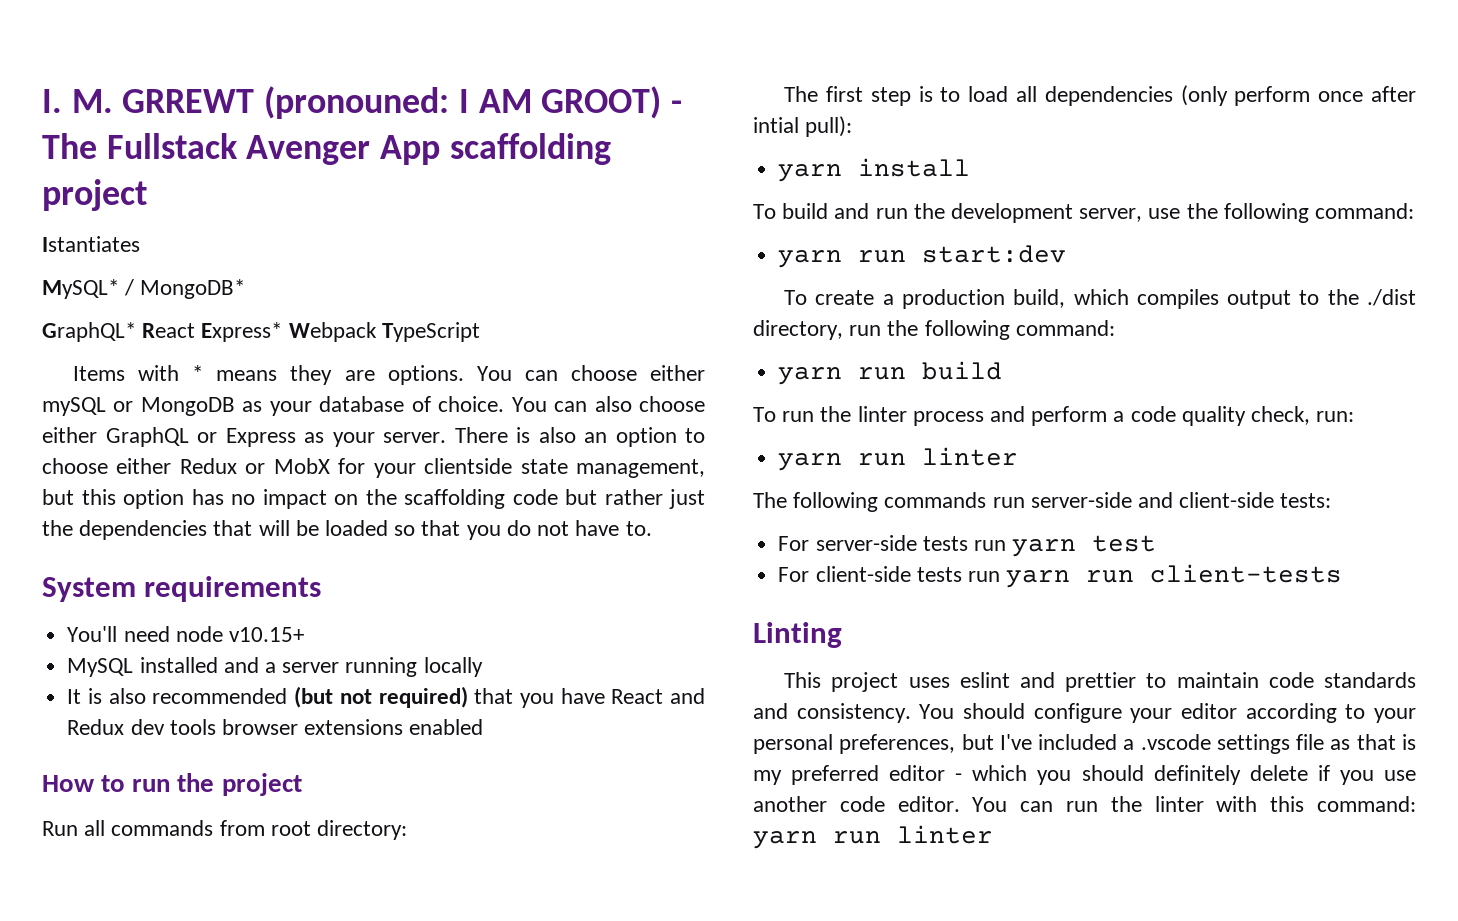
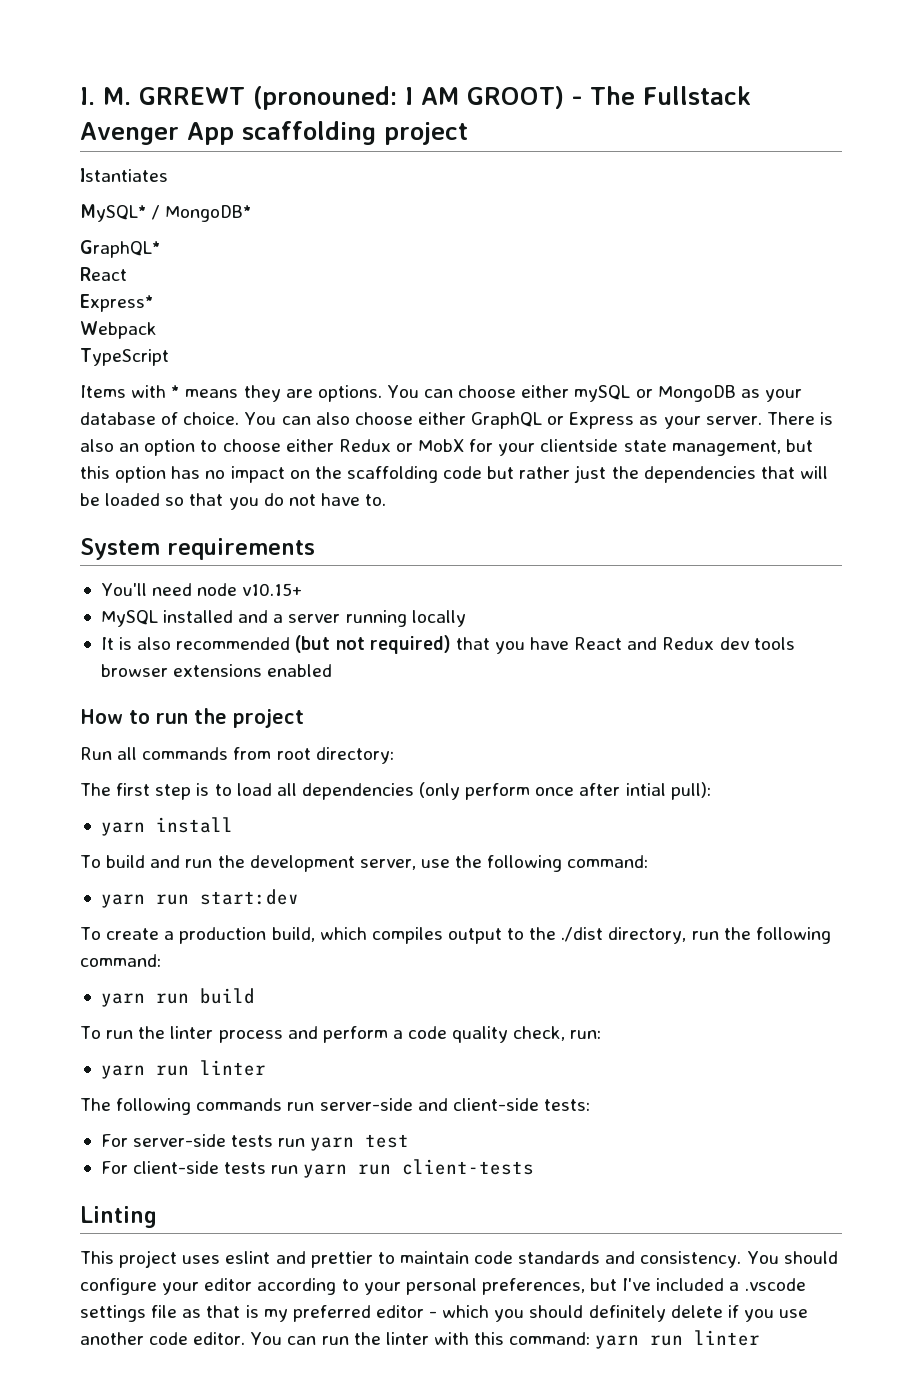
- GraphQL* React Express* Webpack TypeScript
+ GraphQL*
+ React
+ Express*
+ Webpack
+ TypeScript

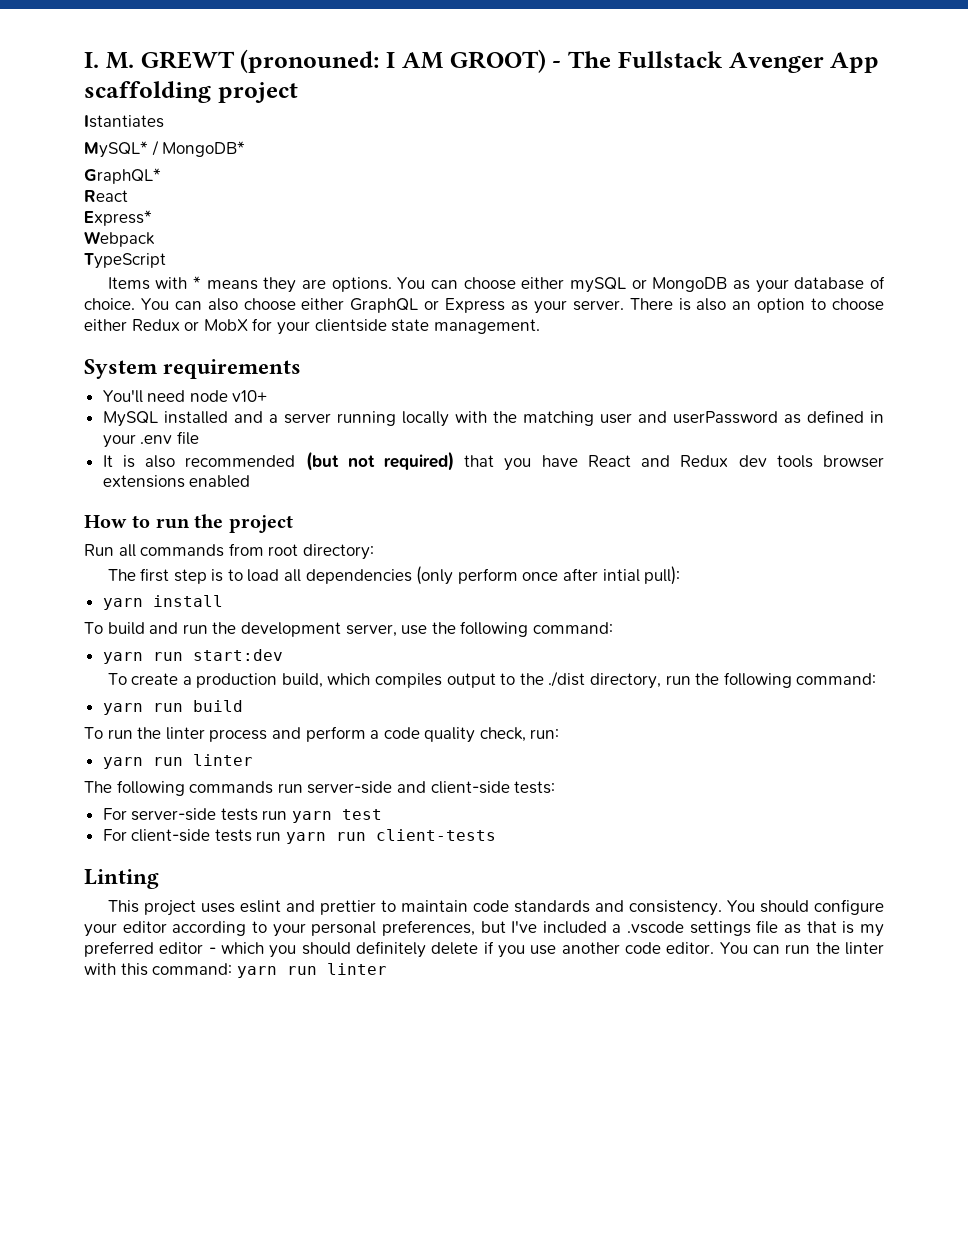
- I. M. GRREWT (pronouned: I AM GROOT) - The Fullstack Avenger App scaffolding project
+ I. M. GREWT (pronouned: I AM GROOT) - The Fullstack Avenger App scaffolding project
- There is also an option to choose either Redux or MobX for your clientside state management, but this option has no impact on the scaffolding code but rather just the dependencies that will be loaded so that you do not have to.
+ There is also an option to choose either Redux or MobX for your clientside state management.
- You'll need node v10.15+
+ You'll need node v10+
- MySQL installed and a server running locally
+ MySQL installed and a server running locally with the matching user and userPassword as defined in your .env file

